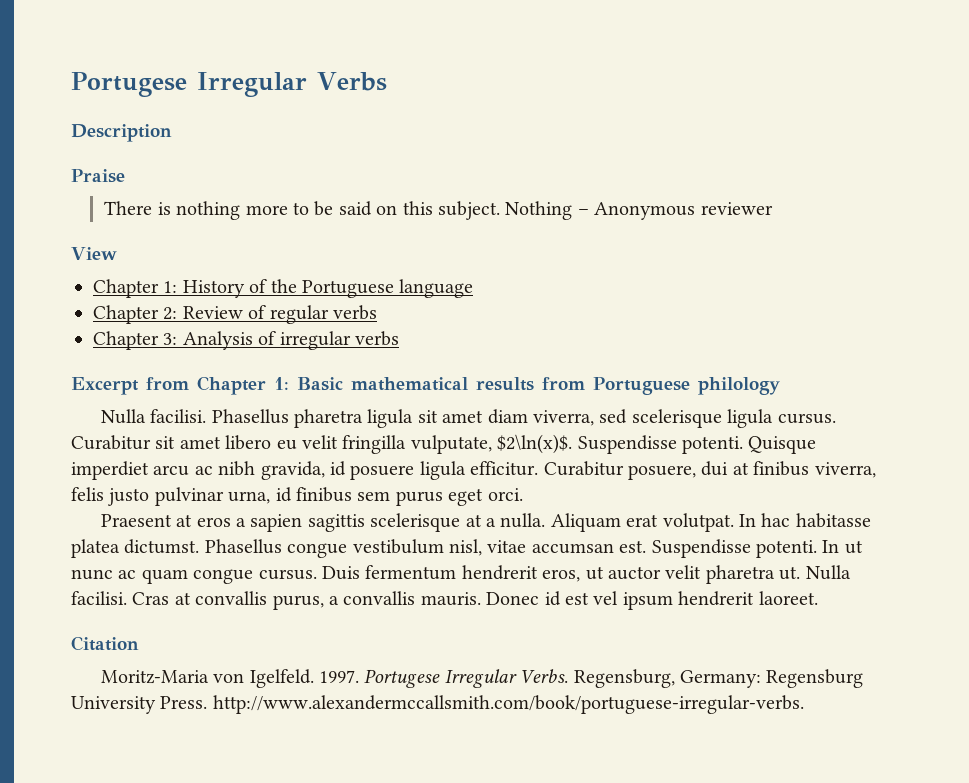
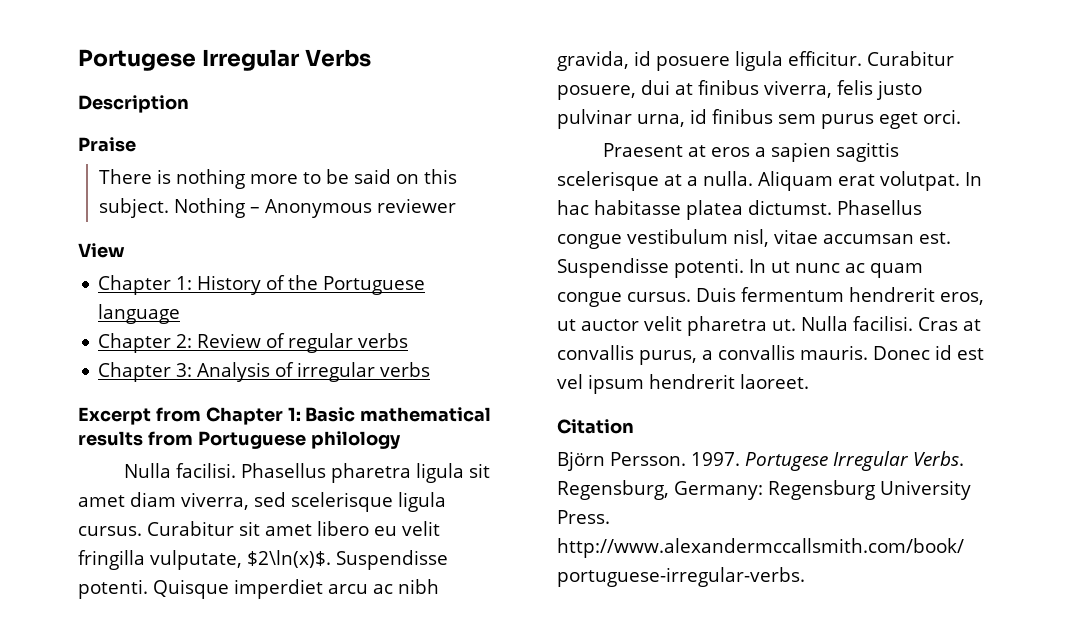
- Moritz-Maria von Igelfeld.
+ Björn Persson.

